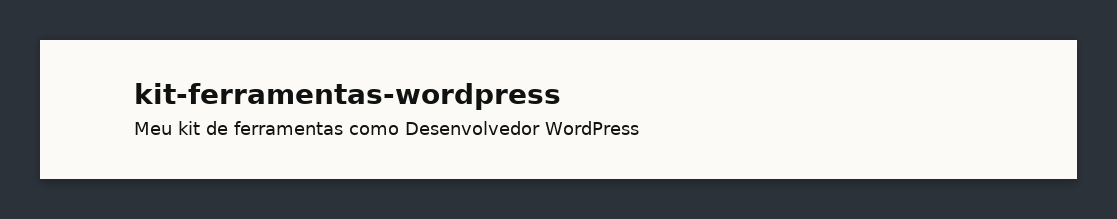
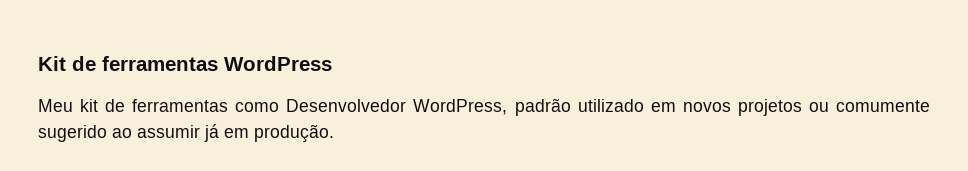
- kit-ferramentas-wordpress
+ Kit de ferramentas WordPress
- Meu kit de ferramentas como Desenvolvedor WordPress
+ Meu kit de ferramentas como Desenvolvedor WordPress, padrão utilizado em novos projetos ou comumente sugerido ao assumir já em produção.

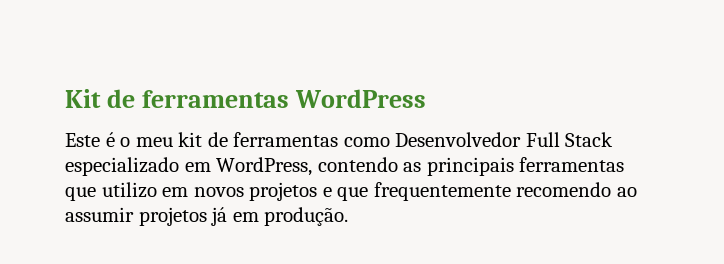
- Meu kit de ferramentas como Desenvolvedor WordPress, padrão utilizado em novos projetos ou comumente sugerido ao assumir já em produção.
+ Este é o meu kit de ferramentas como Desenvolvedor Full Stack especializado em WordPress, contendo as principais ferramentas que utilizo em novos projetos e que frequentemente recomendo ao assumir projetos já em produção.

